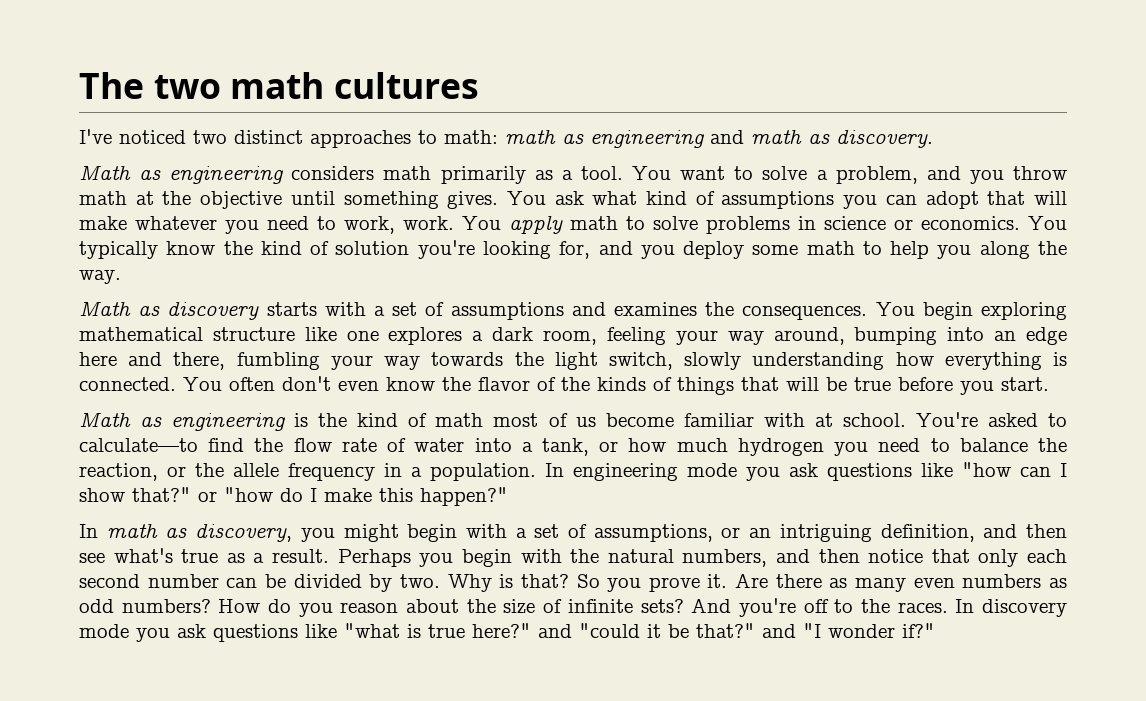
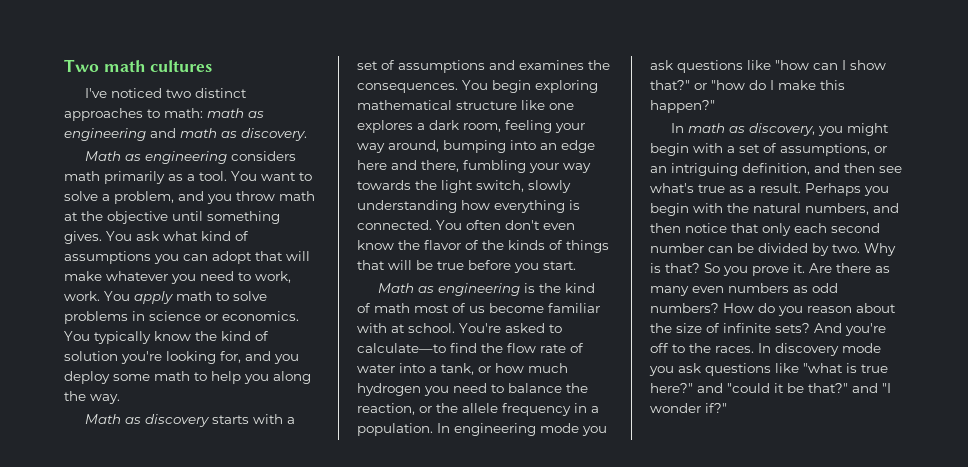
- The two math cultures
+ Two math cultures

